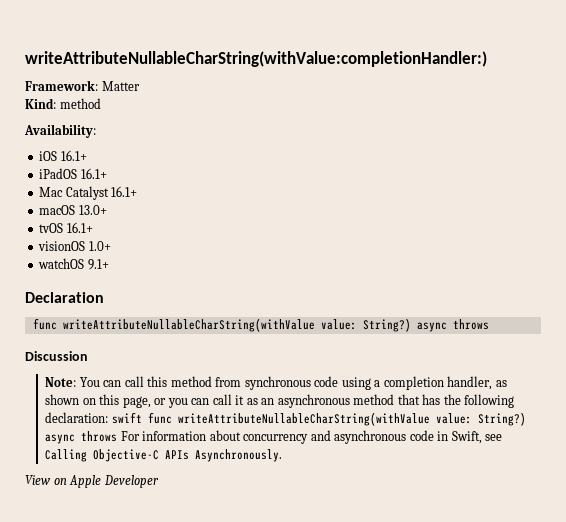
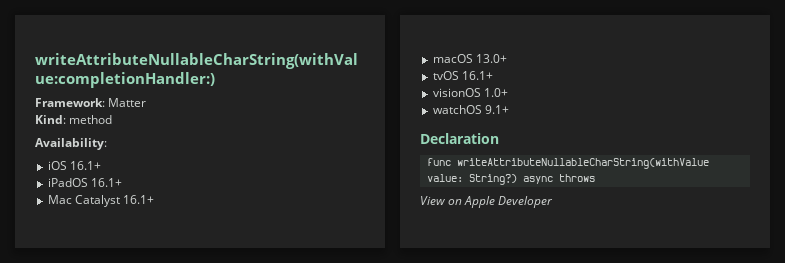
- Discussion
- Note: You can call this method from synchronous code using a completion handler, as shown on this page, or you can call it as an asynchronous method that has the following declaration: swift func writeAttributeNullableCharString(withValue value: String?) async throws For information about concurrency and asynchronous code in Swift, see Calling Objective-C APIs Asynchronously.

